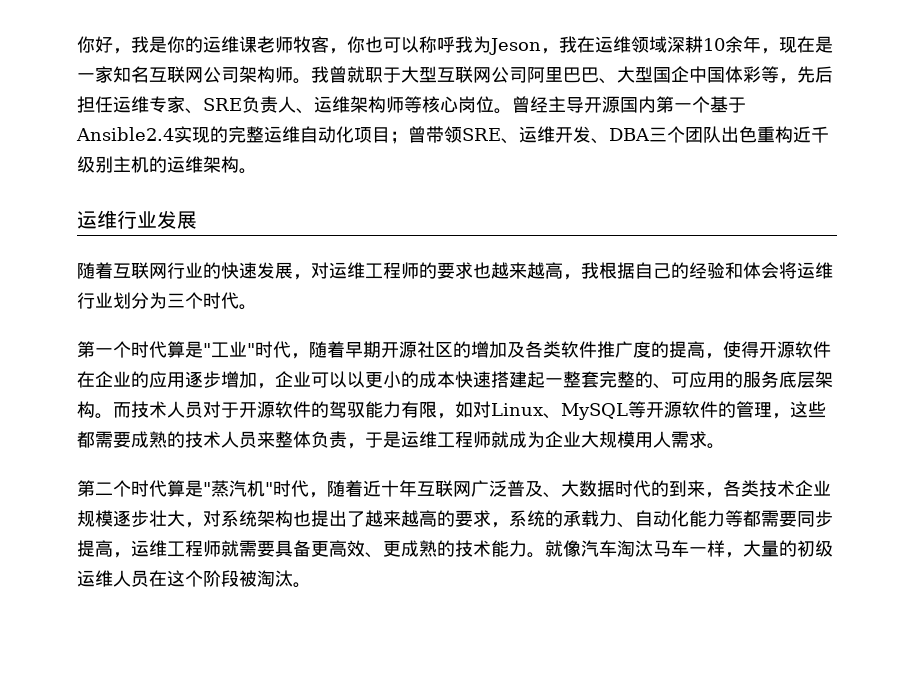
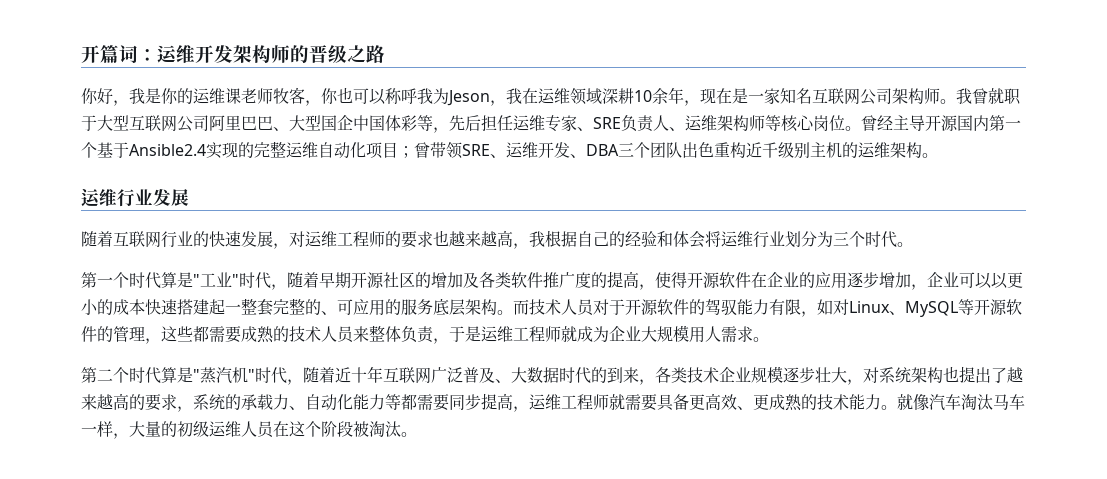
+ 开篇词：运维开发架构师的晋级之路

